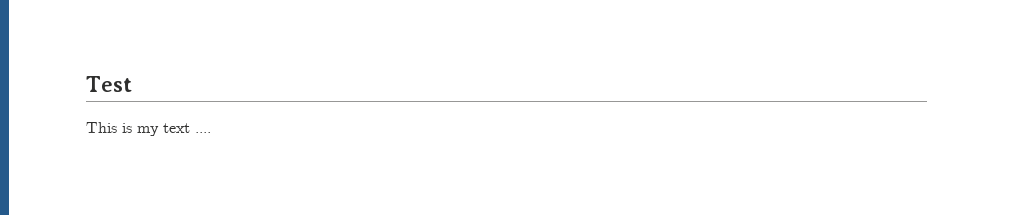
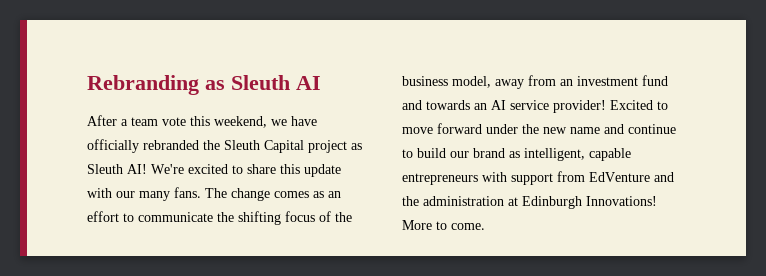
- Test
- This is my text ....
+ Rebranding as Sleuth AI
+ After a team vote this weekend, we have officially rebranded the Sleuth Capital project as Sleuth AI! We're excited to share this update with our many fans. The change comes as an effort to communicate the shifting focus of the business model, away from an investment fund and towards an AI service provider! Excited to move forward under the new name and continue to build our brand as intelligent, capable entrepreneurs with support from EdVenture and the administration at Edinburgh Innovations! More to come.

